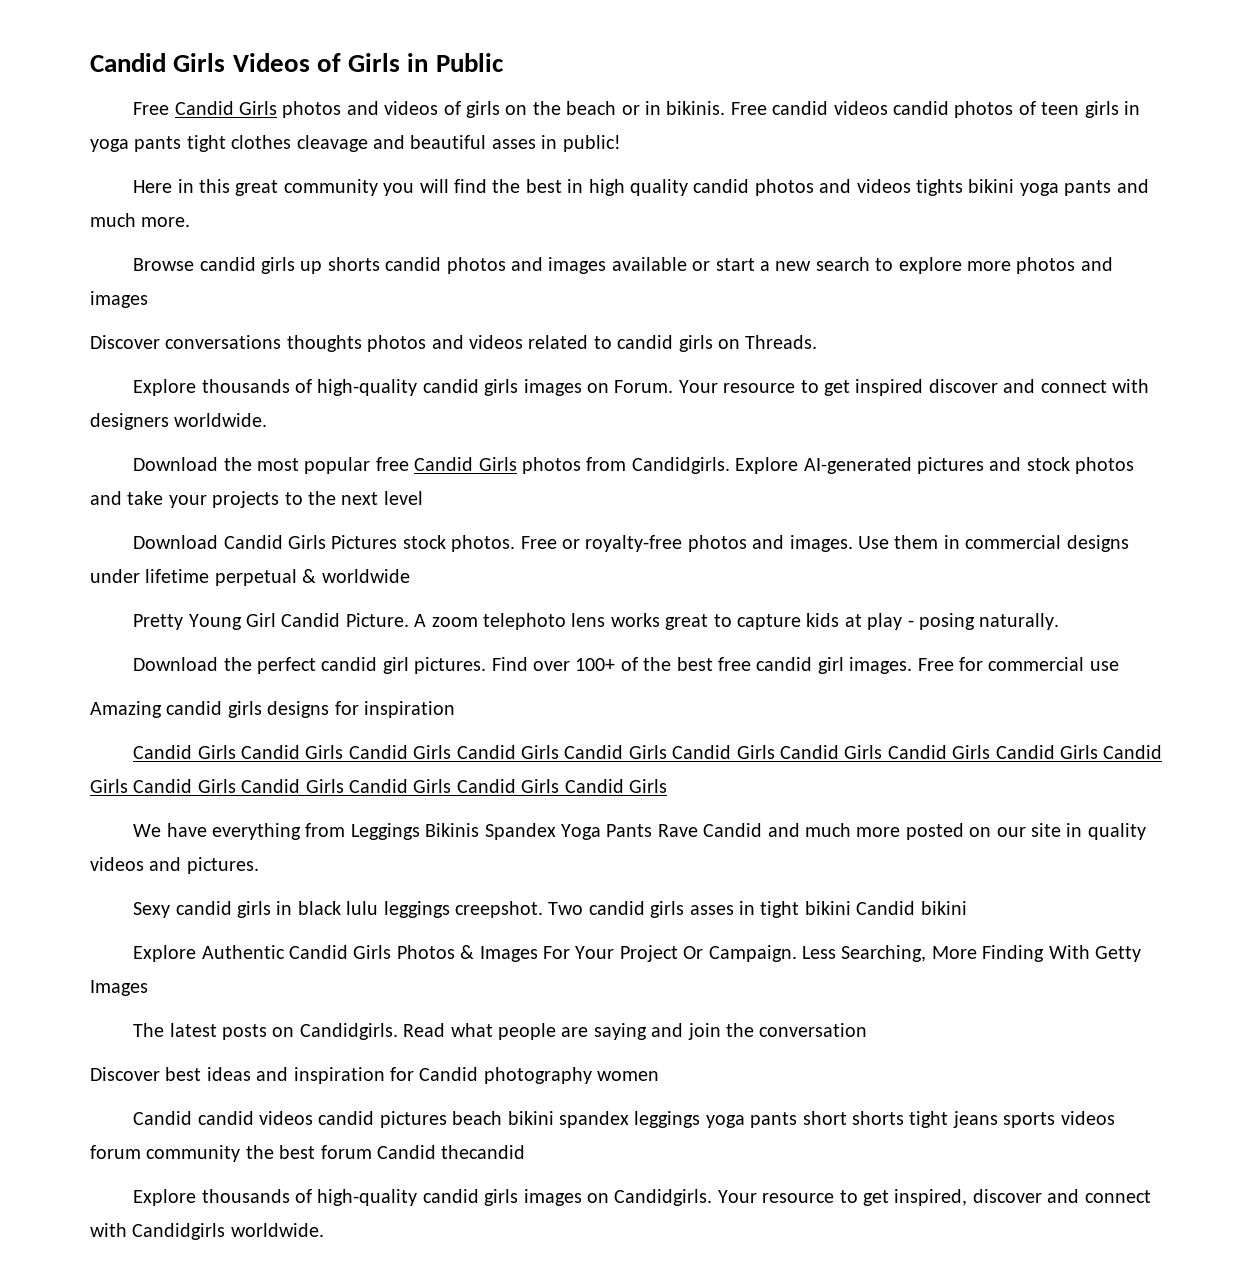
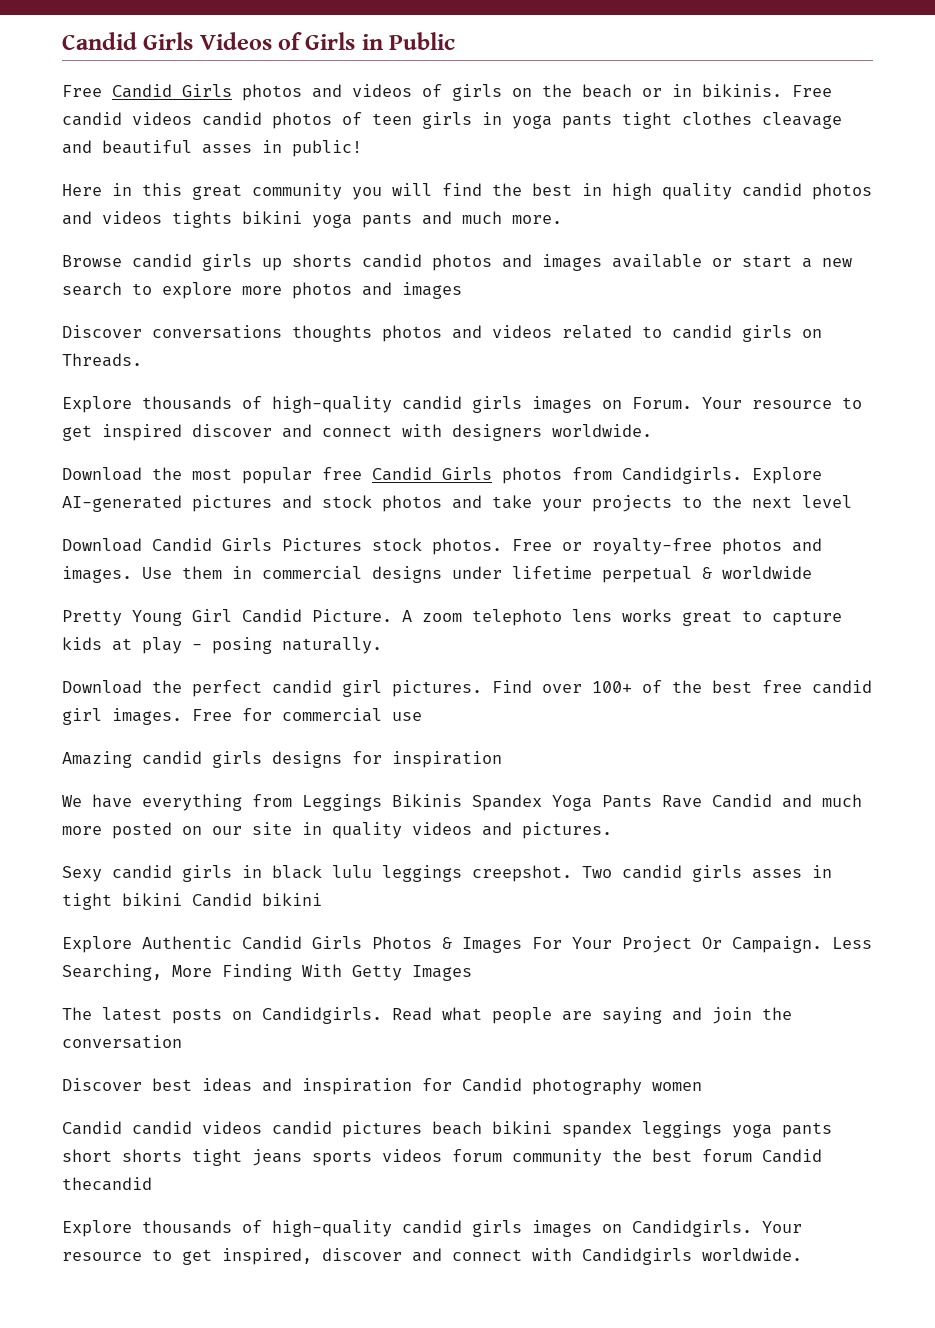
- Candid Girls Candid Girls Candid Girls Candid Girls Candid Girls Candid Girls Candid Girls Candid Girls Candid Girls Candid Girls Candid Girls Candid Girls Candid Girls Candid Girls Candid Girls

